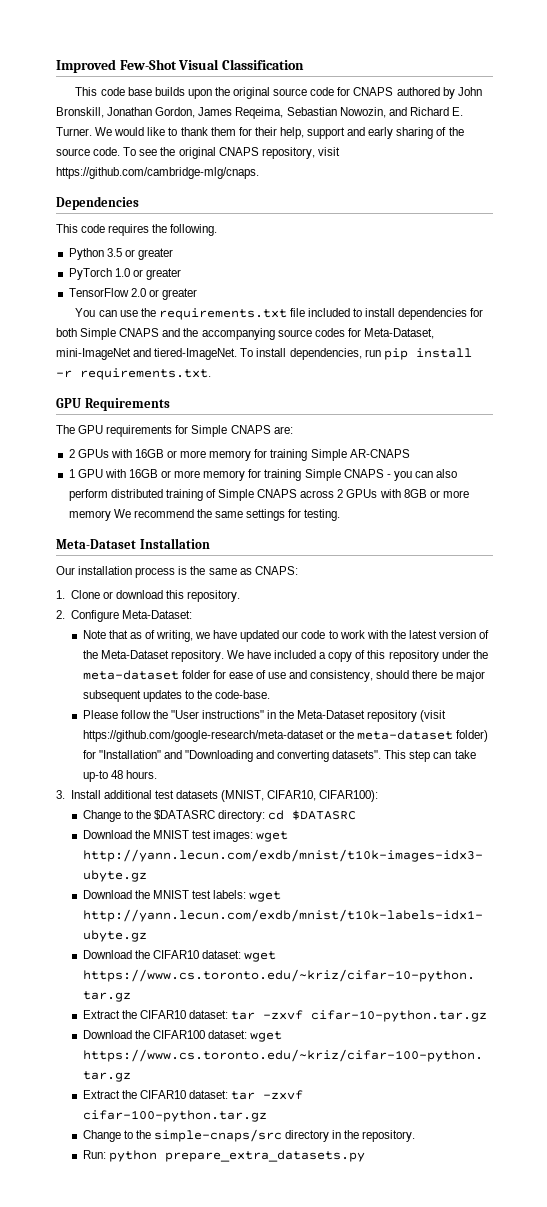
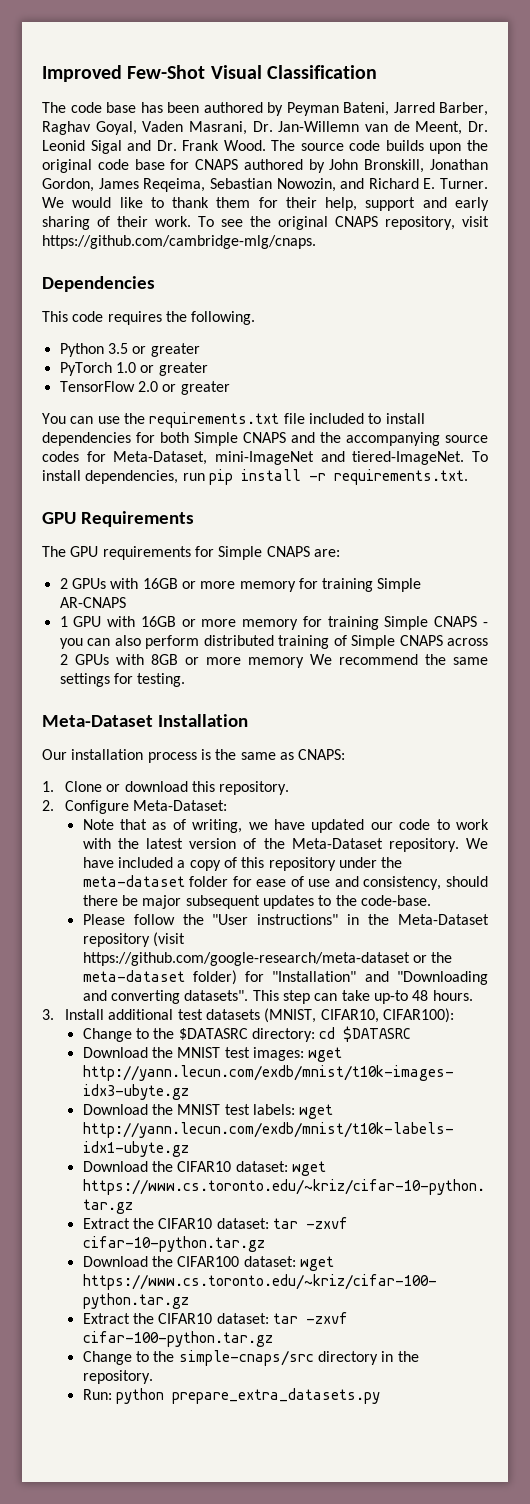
- This code base builds upon the original source code for CNAPS authored by John Bronskill, Jonathan Gordon, James Reqeima, Sebastian Nowozin, and Richard E. Turner.
+ The code base has been authored by Peyman Bateni, Jarred Barber, Raghav Goyal, Vaden Masrani, Dr. Jan-Willemn van de Meent, Dr. Leonid Sigal and Dr. Frank Wood. The source code builds upon the original code base for CNAPS authored by John Bronskill, Jonathan Gordon, James Reqeima, Sebastian Nowozin, and Richard E. Turner.
- We would like to thank them for their help, support and early sharing of the source code.
+ We would like to thank them for their help, support and early sharing of their work.

